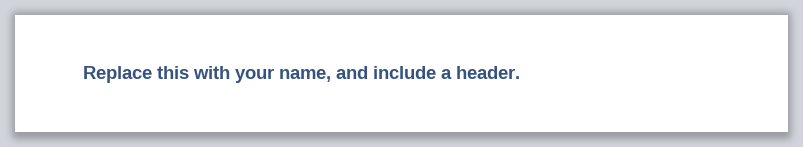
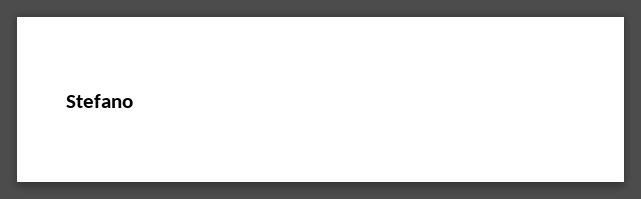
- Replace this with your name, and include a header.
+ Stefano

